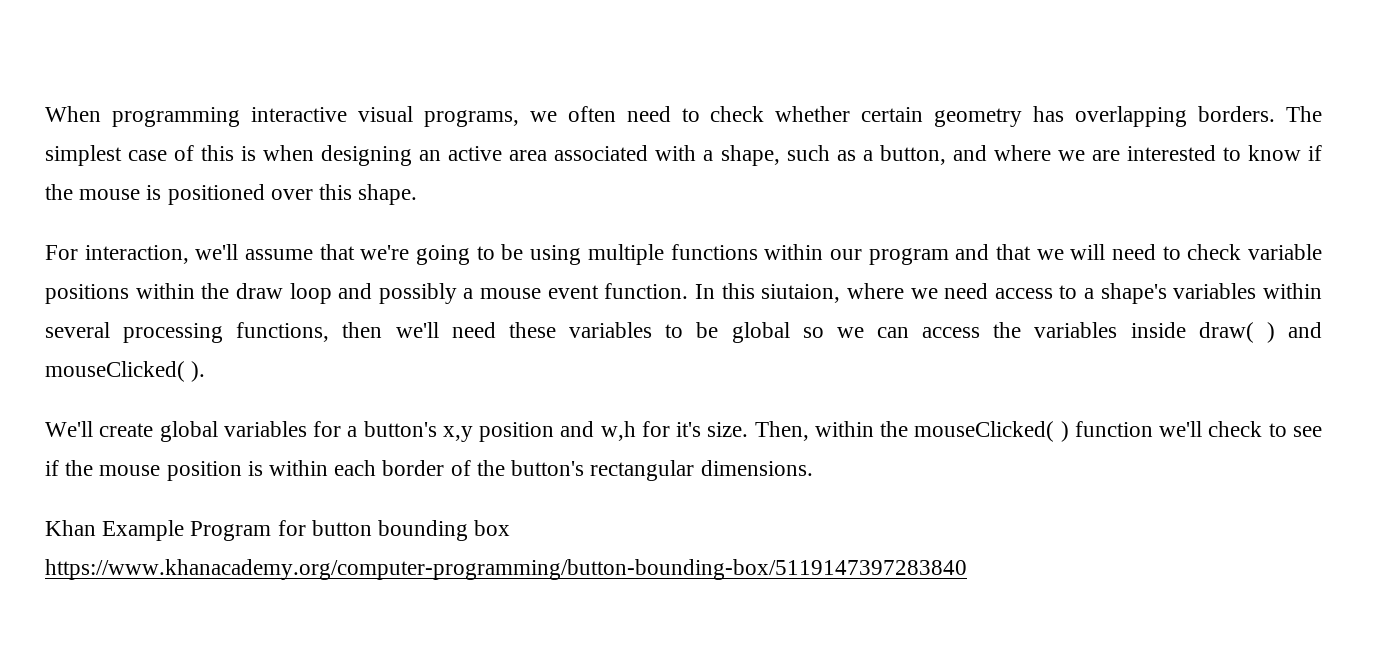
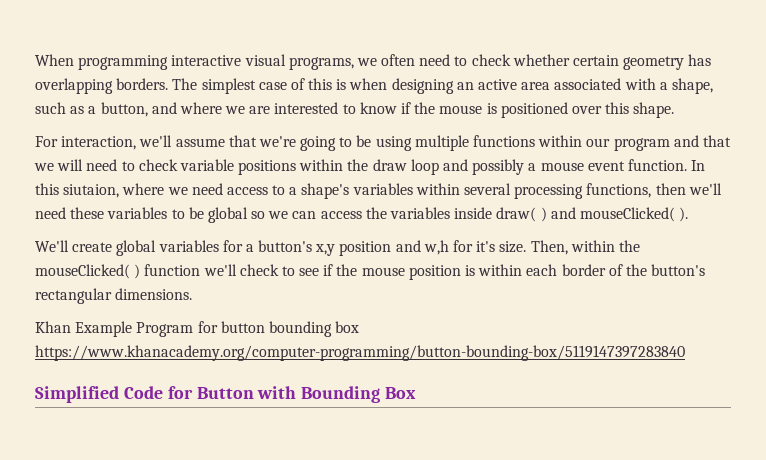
+ Simplified Code for Button with Bounding Box

